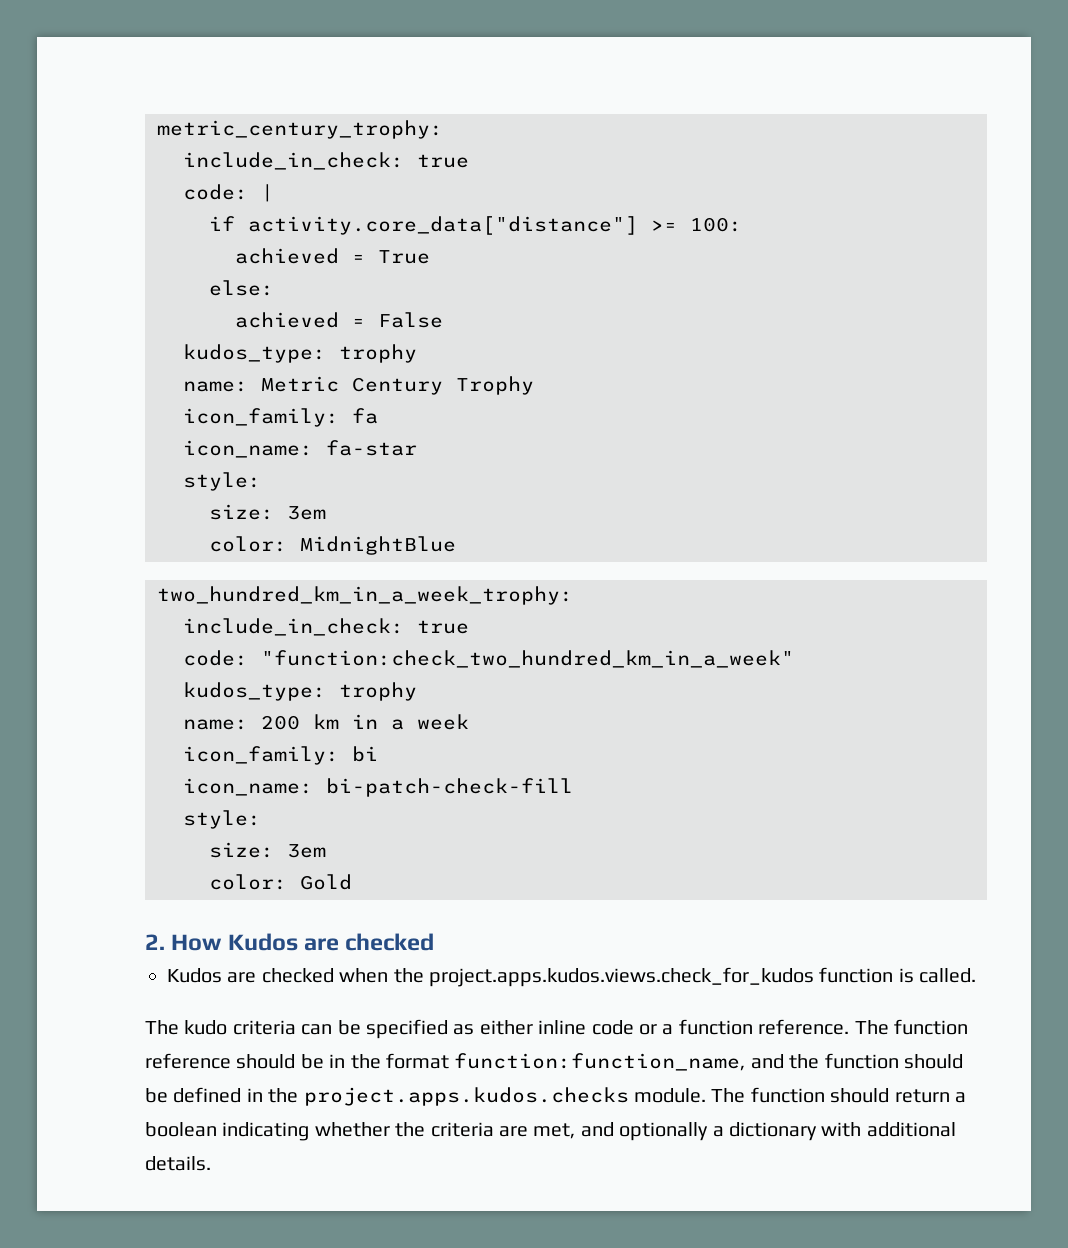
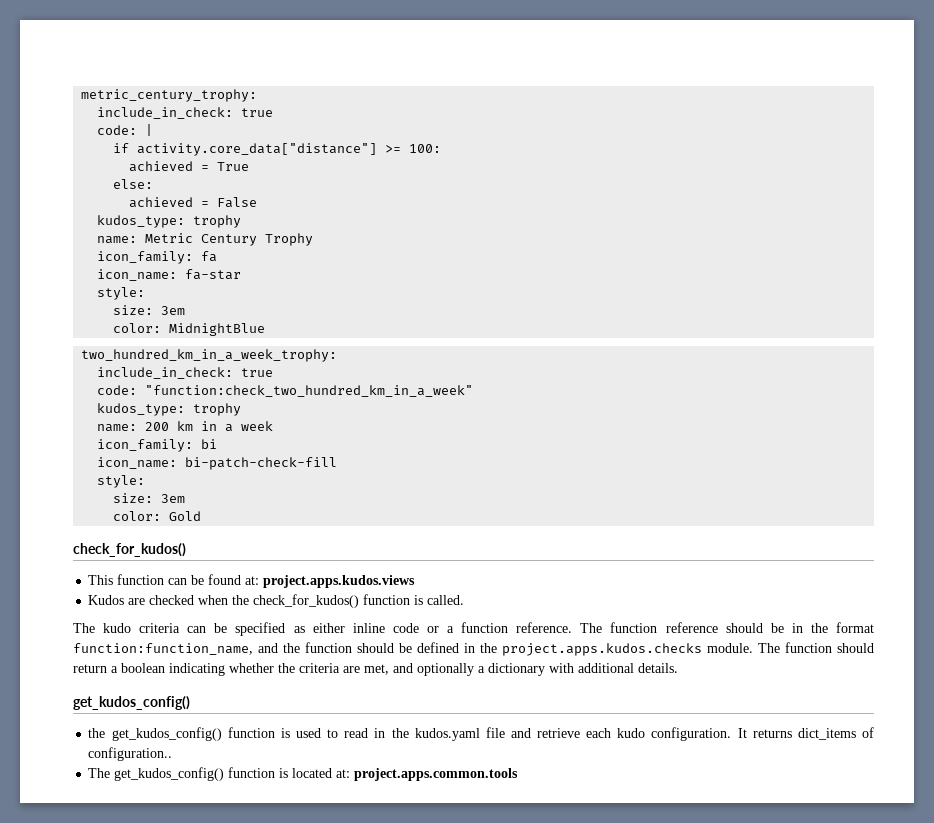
  color: Gold
- 2. How Kudos are checked
+ check_for_kudos()
+ This function can be found at: project.apps.kudos.views
- Kudos are checked when the project.apps.kudos.views.check_for_kudos function is called.
+ Kudos are checked when the check_for_kudos() function is called.
  The function should return a boolean indicating whether the criteria are met, and optionally a dictionary with additional details.
+ get_kudos_config()
+ the get_kudos_config() function is used to read in the kudos.yaml file and retrieve each kudo configuration. It returns dict_items of configuration..
+ The get_kudos_config() function is located at: project.apps.common.tools

